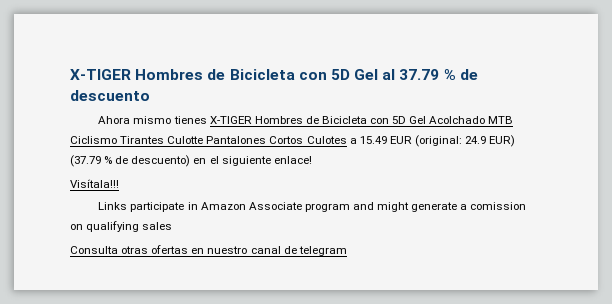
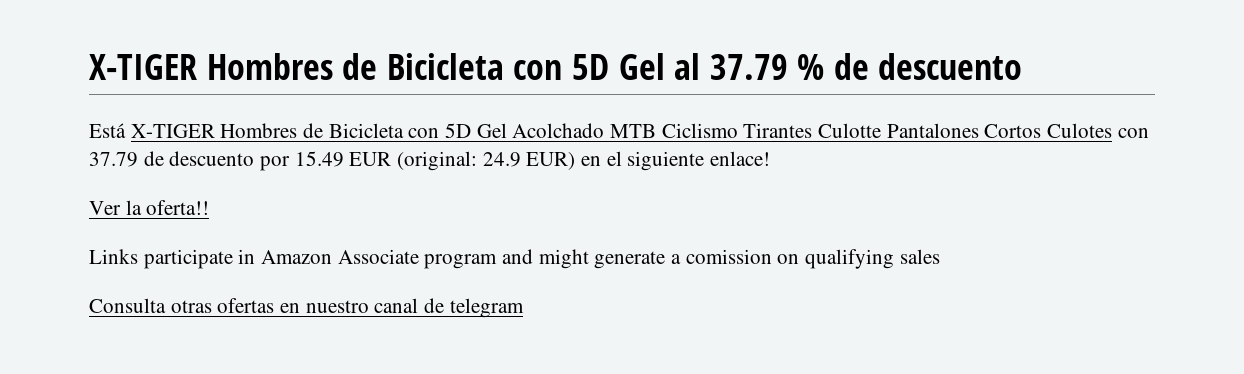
- Ahora mismo tienes X-TIGER Hombres de Bicicleta con 5D Gel Acolchado MTB Ciclismo Tirantes Culotte Pantalones Cortos Culotes a 15.49 EUR (original: 24.9 EUR) (37.79 % de descuento) en el siguiente enlace!
+ Está X-TIGER Hombres de Bicicleta con 5D Gel Acolchado MTB Ciclismo Tirantes Culotte Pantalones Cortos Culotes con 37.79 de descuento por 15.49 EUR (original: 24.9 EUR) en el siguiente enlace!
- Visítala!!!
+ Ver la oferta!!

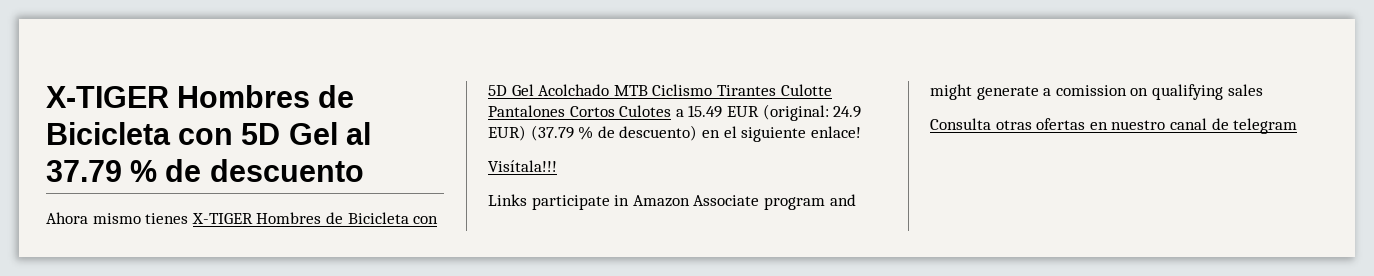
- Está X-TIGER Hombres de Bicicleta con 5D Gel Acolchado MTB Ciclismo Tirantes Culotte Pantalones Cortos Culotes con 37.79 de descuento por 15.49 EUR (original: 24.9 EUR) en el siguiente enlace!
+ Ahora mismo tienes X-TIGER Hombres de Bicicleta con 5D Gel Acolchado MTB Ciclismo Tirantes Culotte Pantalones Cortos Culotes a 15.49 EUR (original: 24.9 EUR) (37.79 % de descuento) en el siguiente enlace!
- Ver la oferta!!
+ Visítala!!!

